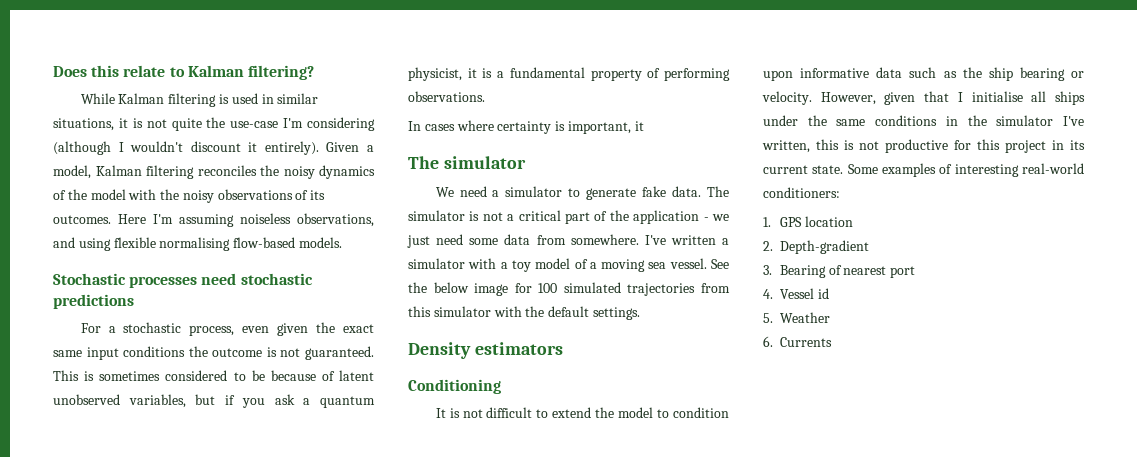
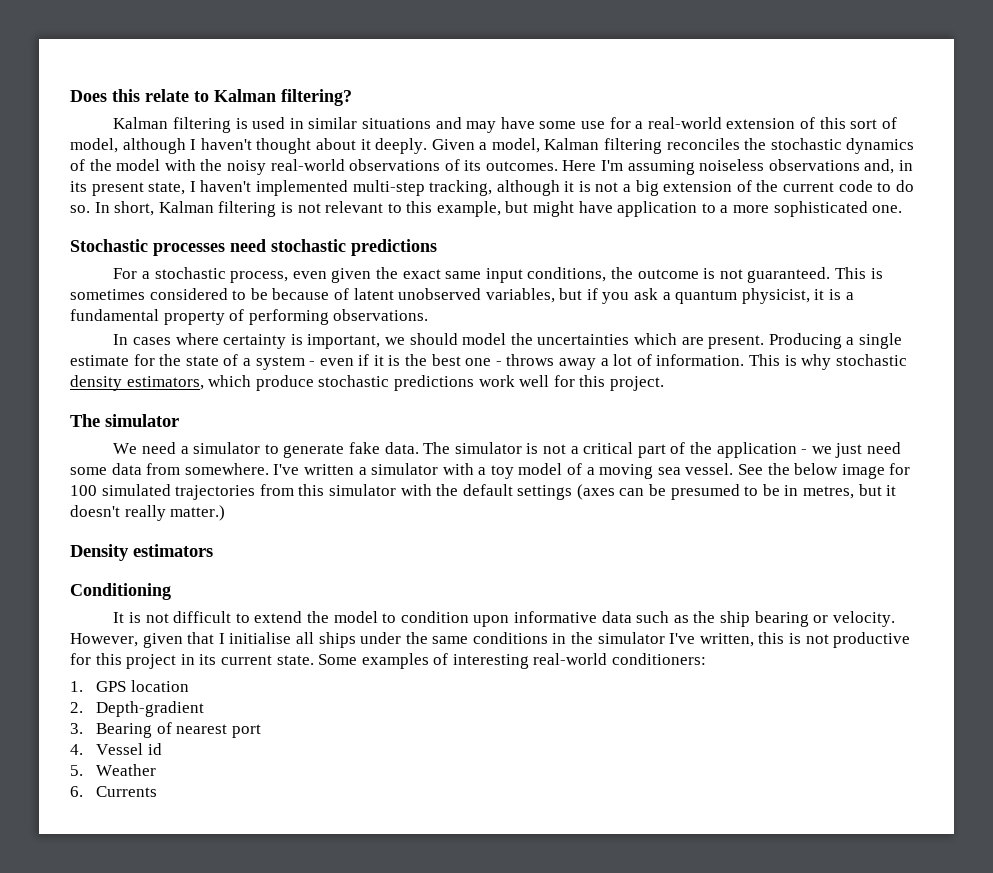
- While Kalman filtering is used in similar situations, it is not quite the use-case I'm considering (although I wouldn't discount it entirely).
+ Kalman filtering is used in similar situations and may have some use for a real-world extension of this sort of model, although I haven't thought about it deeply.
- Given a model, Kalman filtering reconciles the noisy dynamics of the model with the noisy observations of its outcomes.
+ Given a model, Kalman filtering reconciles the stochastic dynamics of the model with the noisy real-world observations of its outcomes.
- Here I'm assuming noiseless observations, and using flexible normalising flow-based models.
+ Here I'm assuming noiseless observations and, in its present state, I haven't implemented multi-step tracking, although it is not a big extension of the current code to do so. In short, Kalman filtering is not relevant to this example, but might have application to a more sophisticated one.
- For a stochastic process, even given the exact same input conditions the outcome is not guaranteed.
+ For a stochastic process, even given the exact same input conditions, the outcome is not guaranteed.
- In cases where certainty is important, it
+ In cases where certainty is important, we should model the uncertainties which are present. Producing a single estimate for the state of a system - even if it is the best one - throws away a lot of information. This is why stochastic density estimators, which produce stochastic predictions work well for this project.
- See the below image for 100 simulated trajectories from this simulator with the default settings.
+ See the below image for 100 simulated trajectories from this simulator with the default settings (axes can be presumed to be in metres, but it doesn't really matter.)

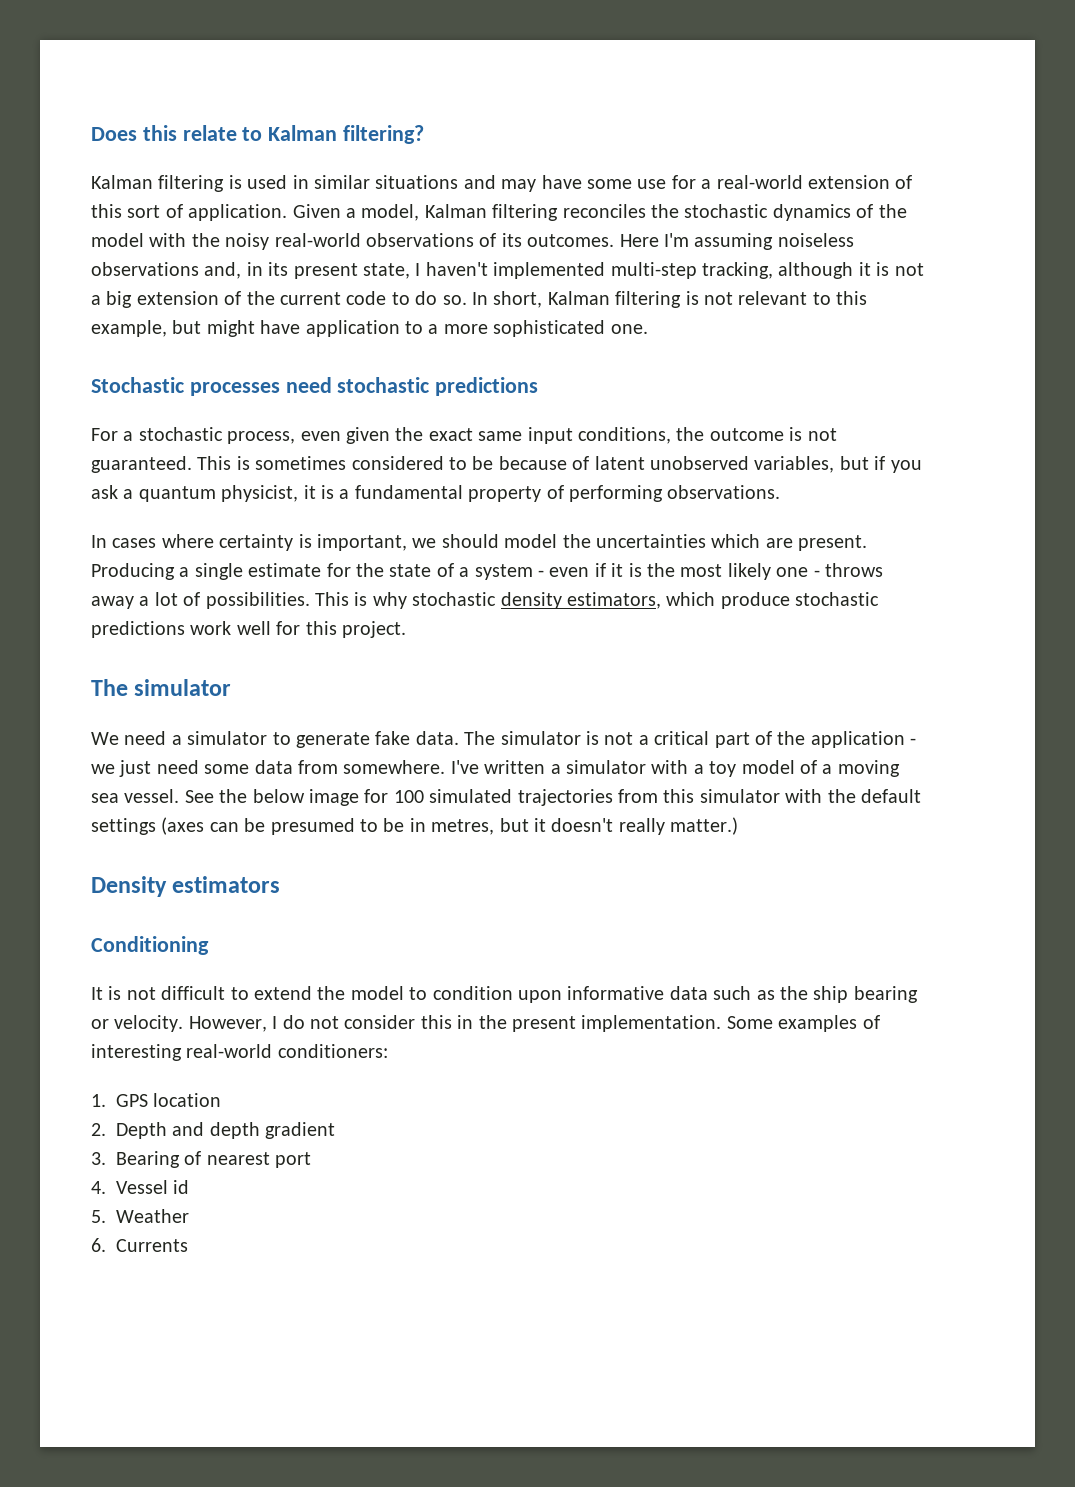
- Kalman filtering is used in similar situations and may have some use for a real-world extension of this sort of model, although I haven't thought about it deeply.
+ Kalman filtering is used in similar situations and may have some use for a real-world extension of this sort of application.
- Producing a single estimate for the state of a system - even if it is the best one - throws away a lot of information.
+ Producing a single estimate for the state of a system - even if it is the most likely one - throws away a lot of possibilities.
- However, given that I initialise all ships under the same conditions in the simulator I've written, this is not productive for this project in its current state.
+ However, I do not consider this in the present implementation.
- 2. Depth-gradient
+ 2. Depth and depth gradient

